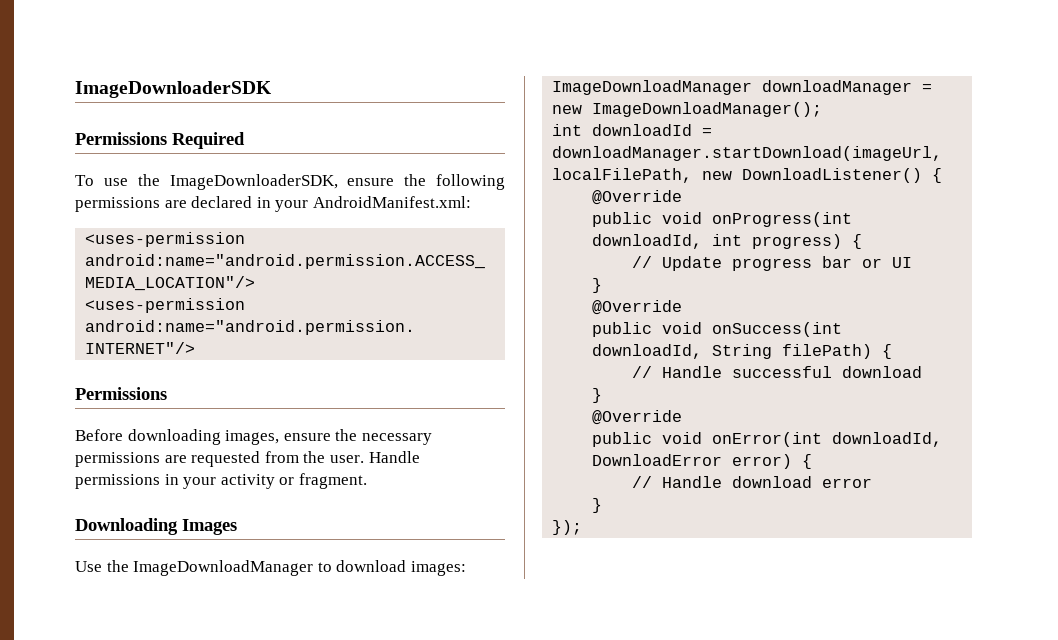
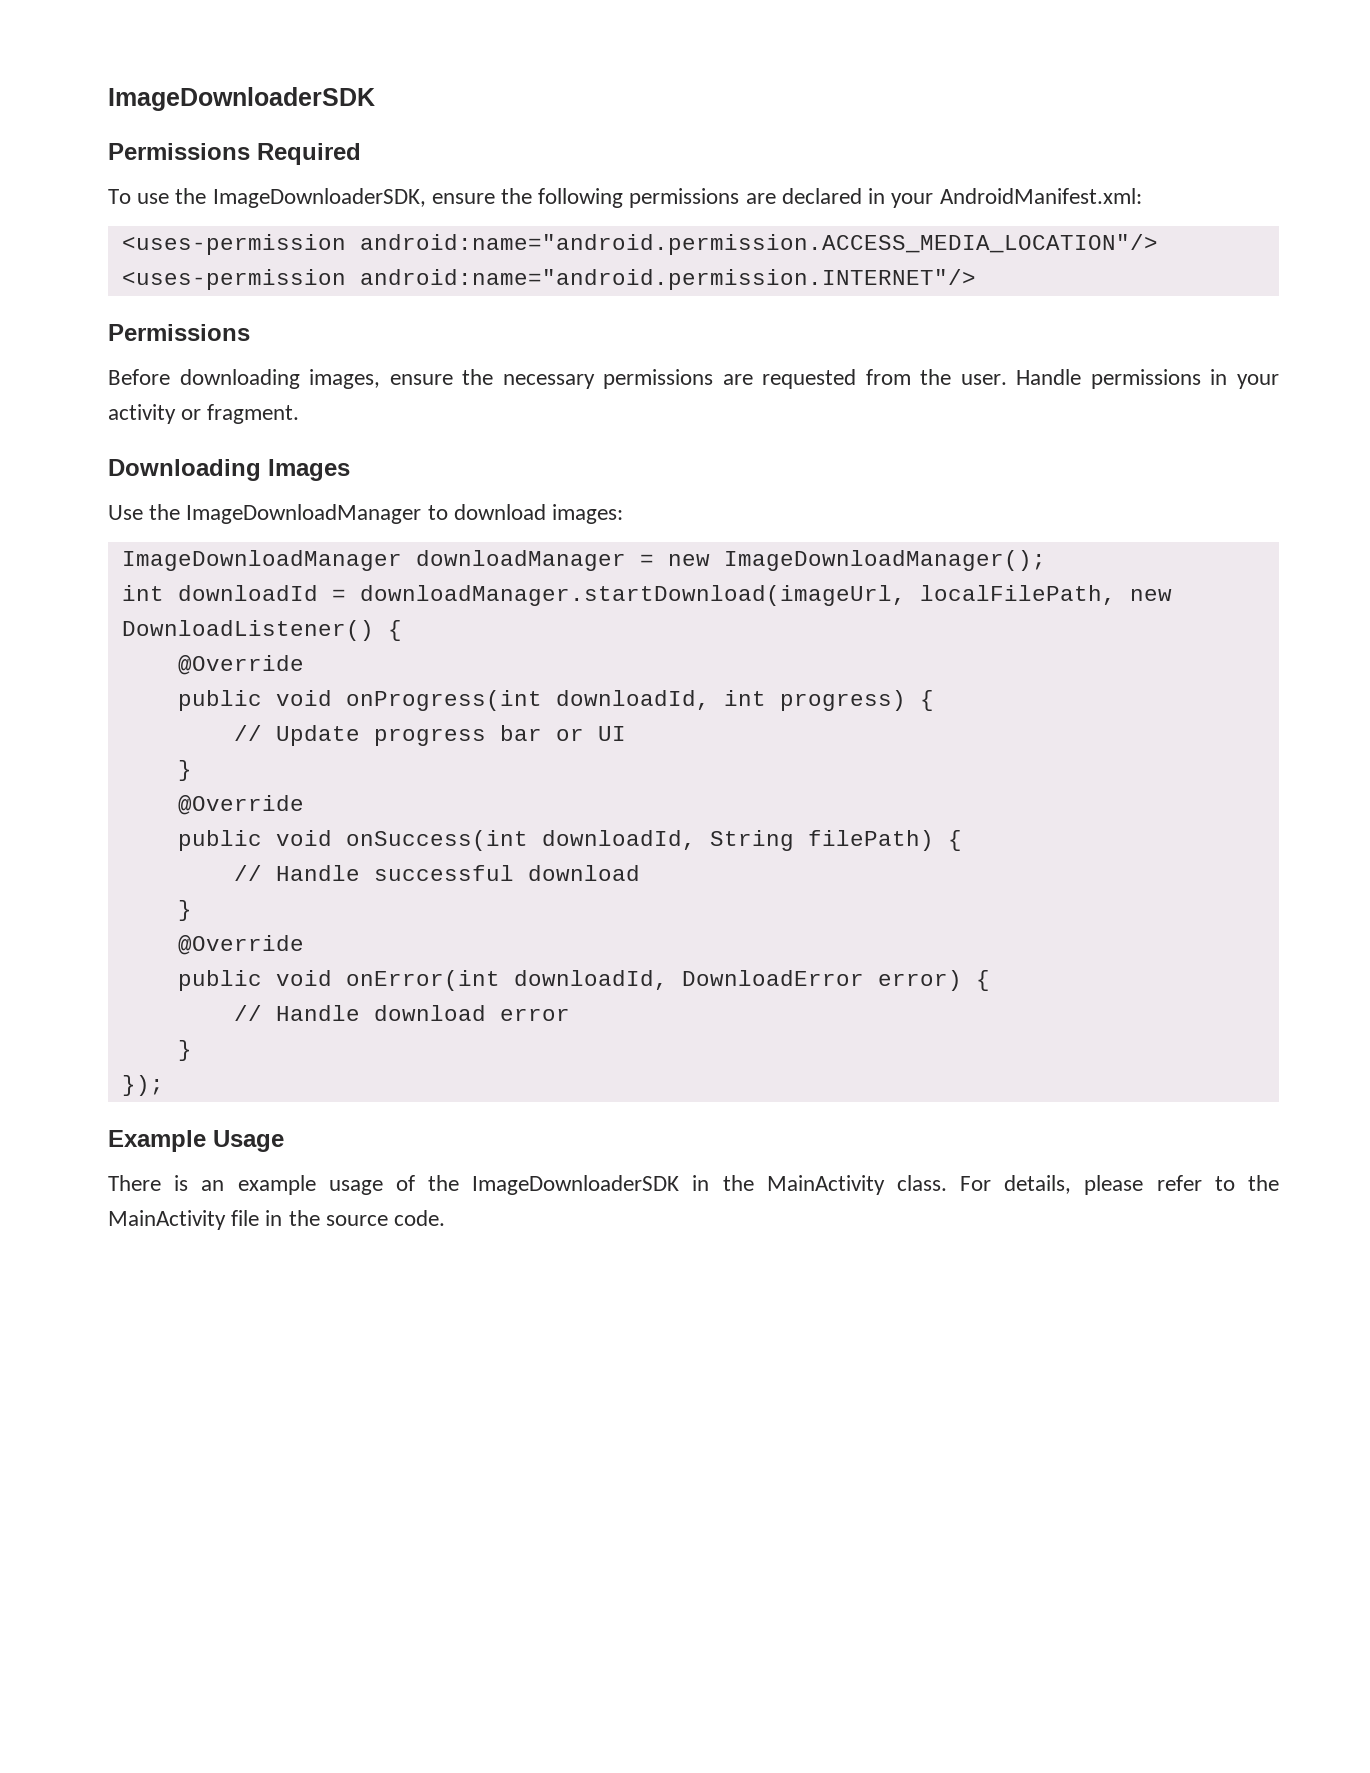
+ Example Usage
+ There is an example usage of the ImageDownloaderSDK in the MainActivity class. For details, please refer to the MainActivity file in the source code.

